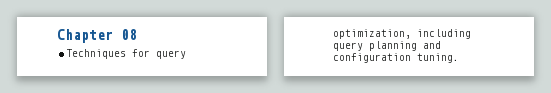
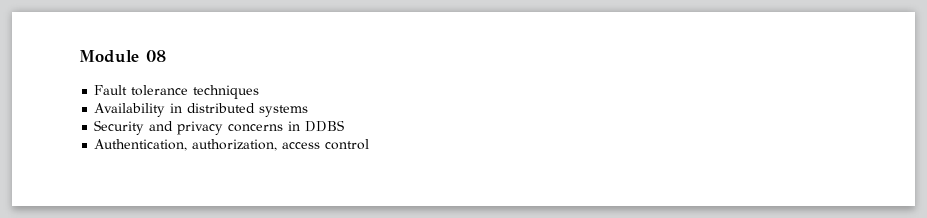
- Chapter 08
+ Module 08
- Techniques for query optimization, including query planning and configuration tuning.
+ Fault tolerance techniques
+ Availability in distributed systems
+ Security and privacy concerns in DDBS
+ Authentication, authorization, access control

